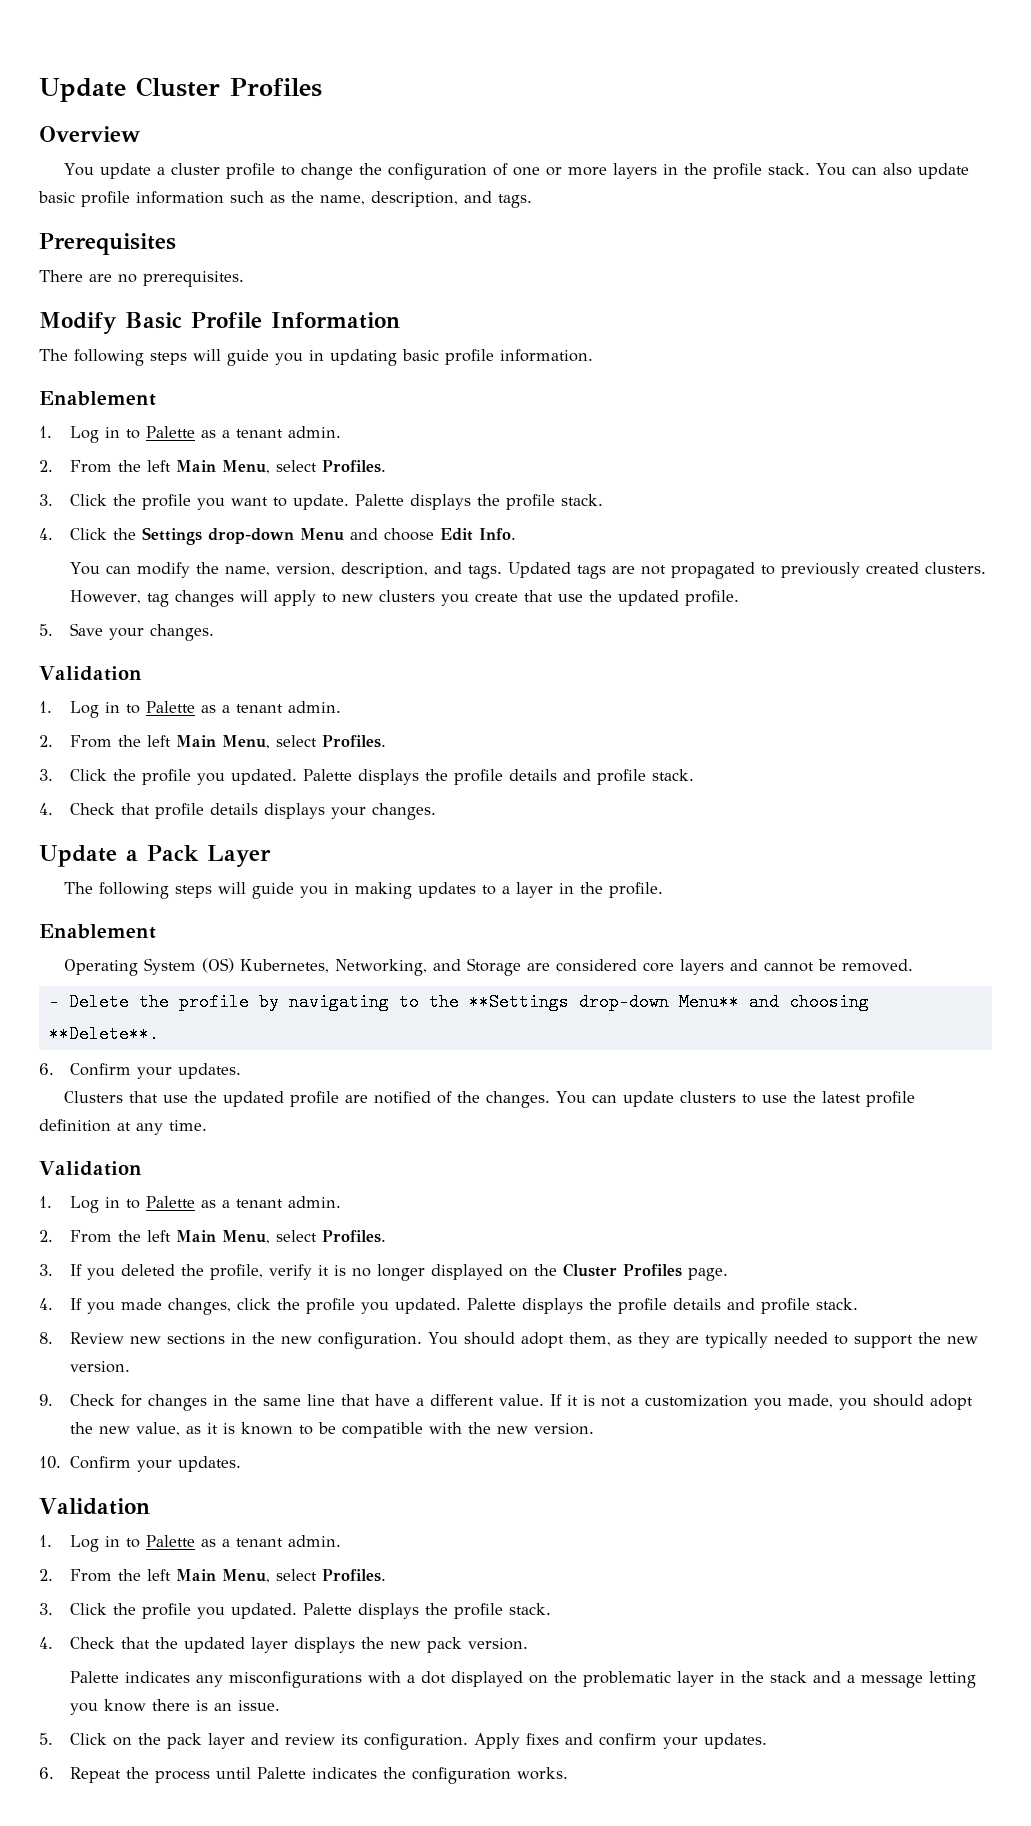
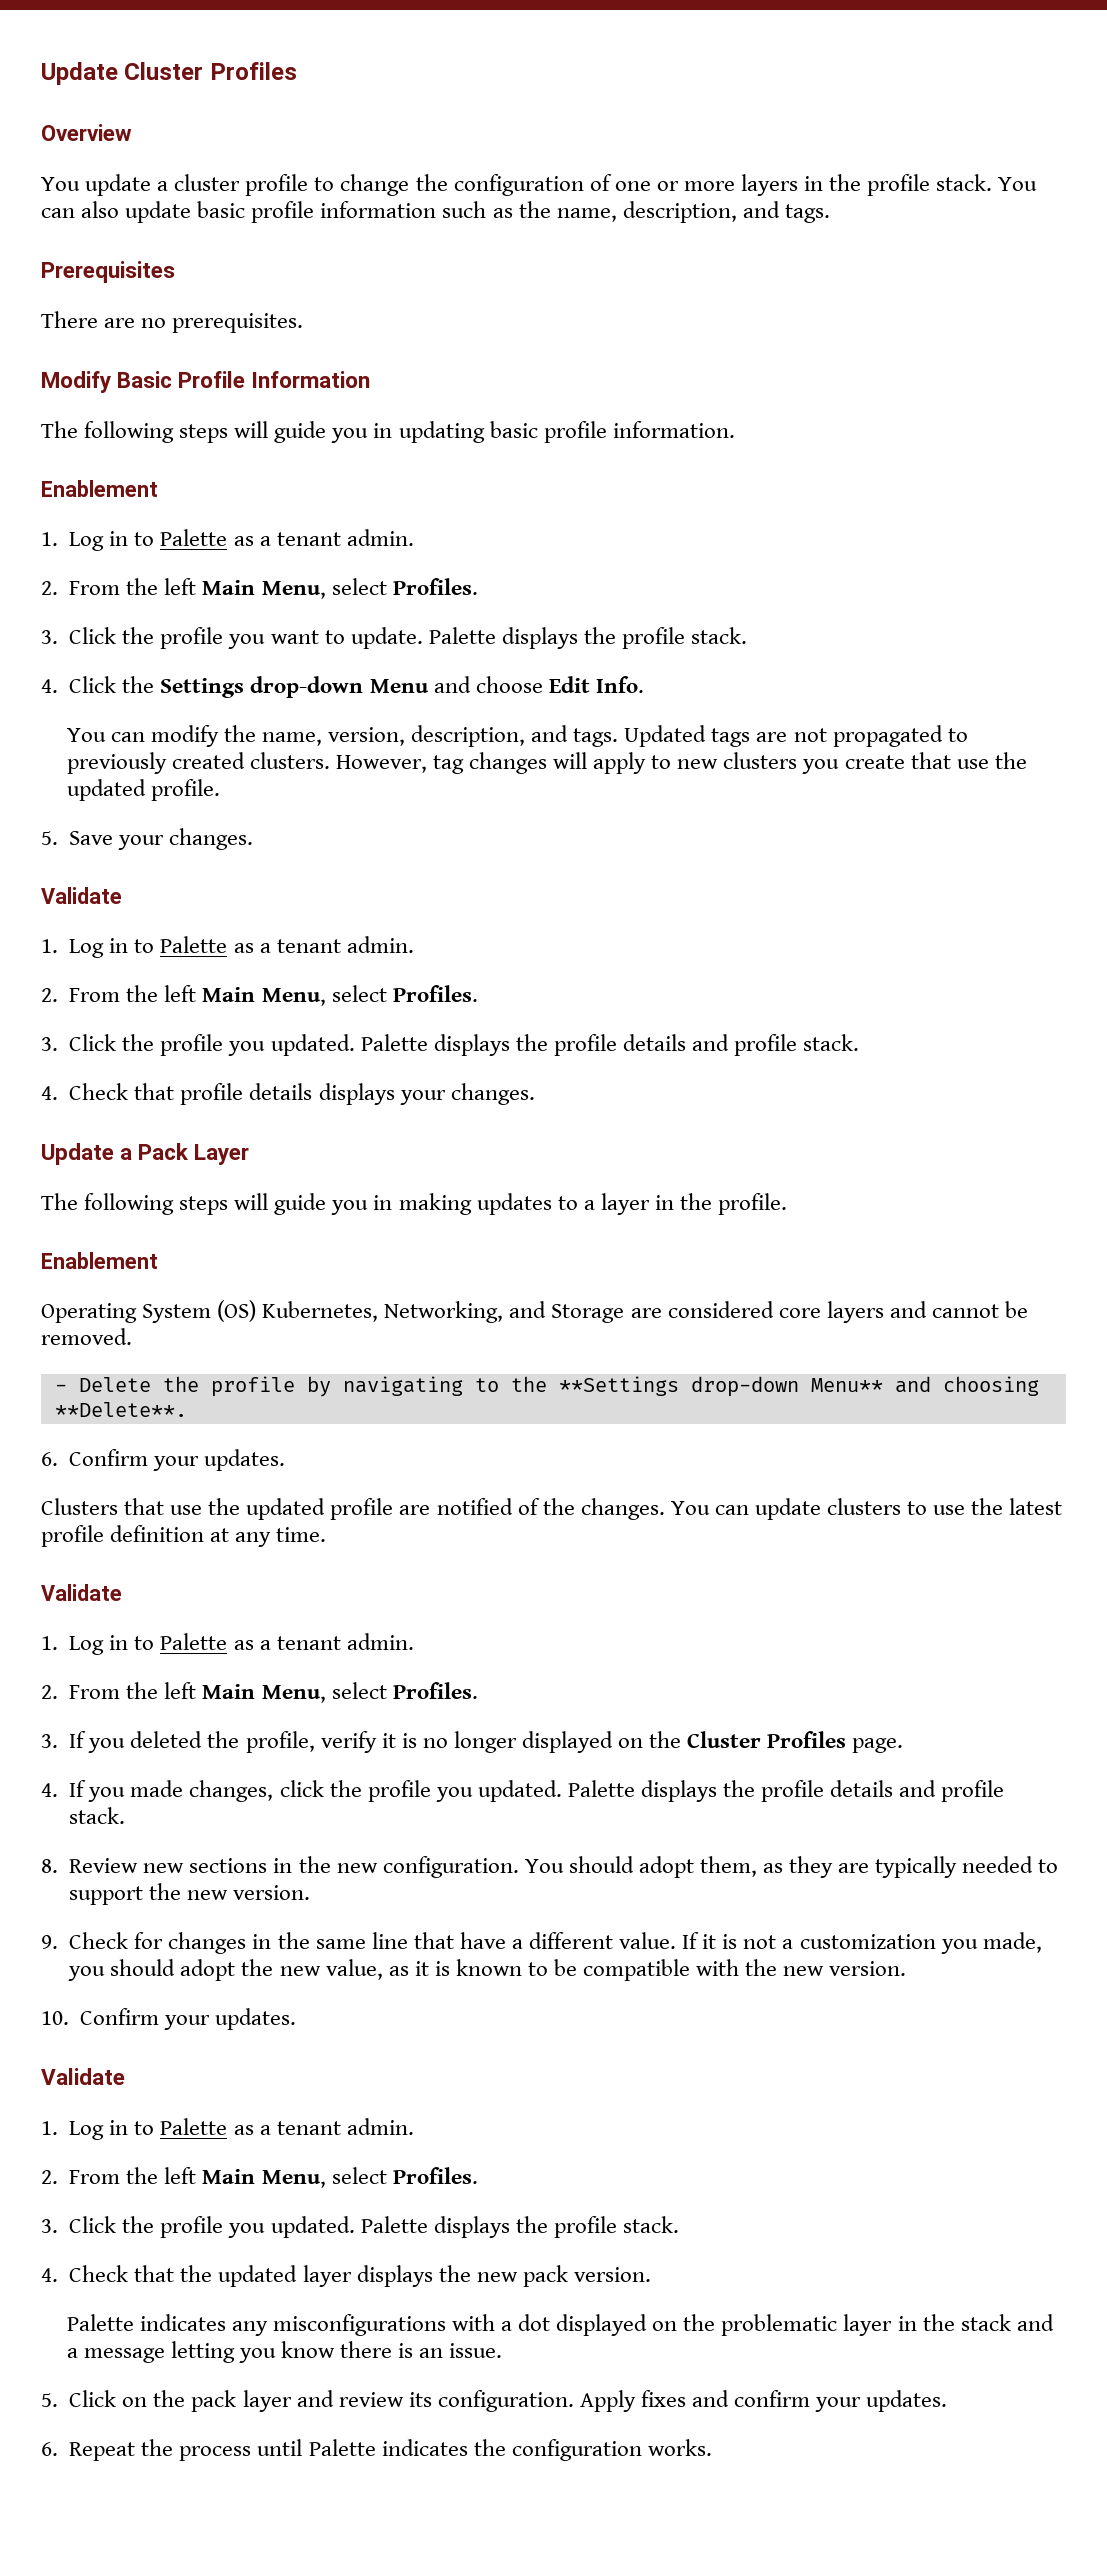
  5. Save your changes.
- Validation
+ Validate
  You can update clusters to use the latest profile definition at any time.
- Validation
+ Validate
  10. Confirm your updates.
- Validation
+ Validate

